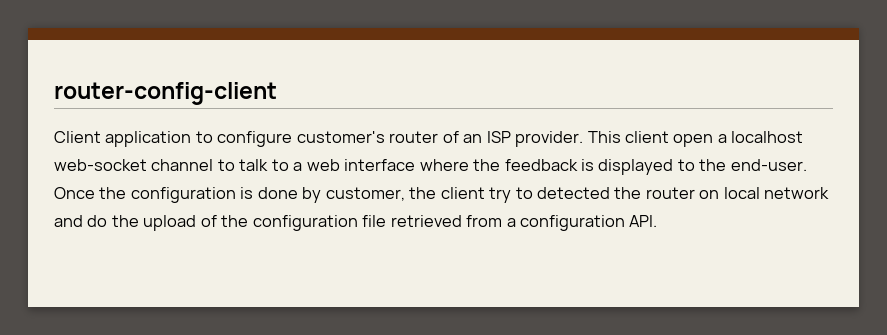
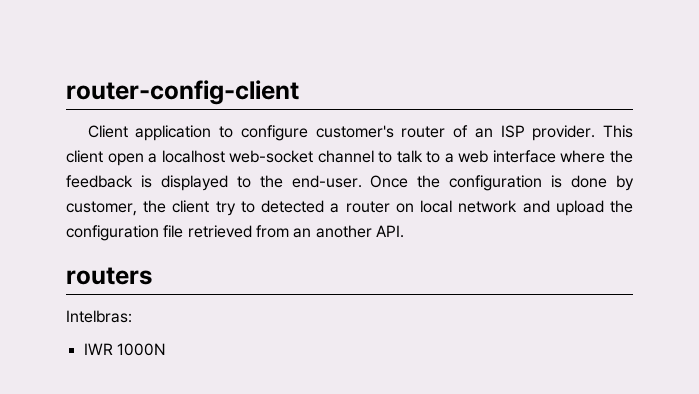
- Once the configuration is done by customer, the client try to detected the router on local network and do the upload of the configuration file retrieved from a configuration API.
+ Once the configuration is done by customer, the client try to detected a router on local network and upload the configuration file retrieved from an another API.
+ routers
+ Intelbras:
+ IWR 1000N

